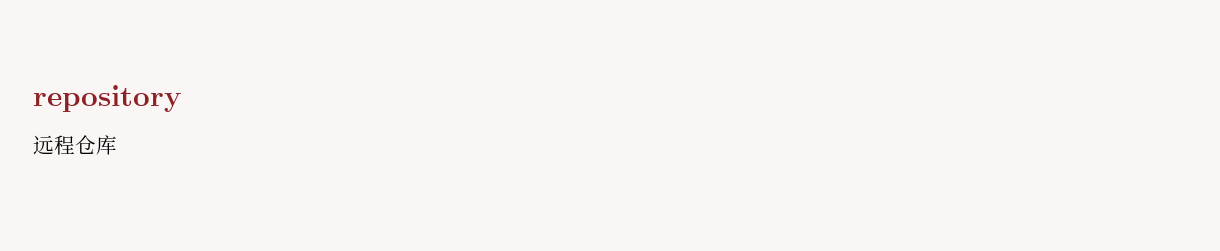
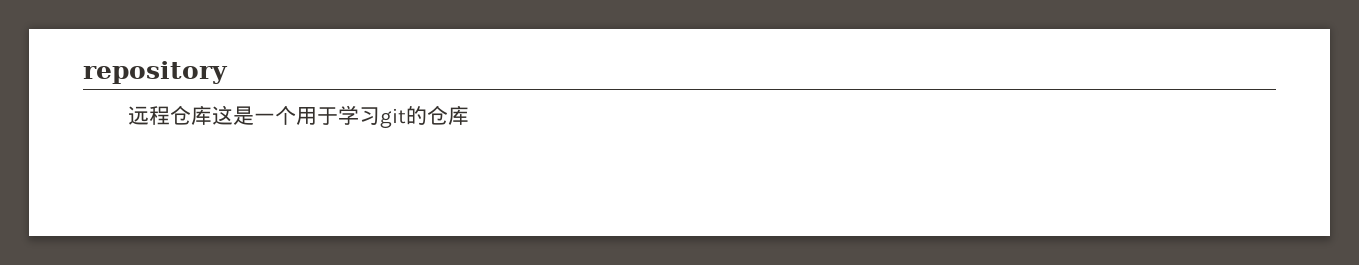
- 远程仓库
+ 远程仓库这是一个用于学习git的仓库

